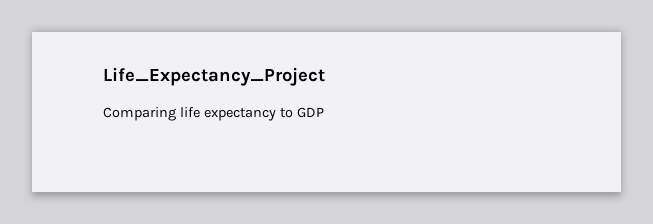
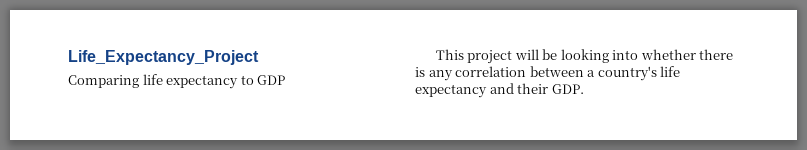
+ This project will be looking into whether there is any correlation between a country's life expectancy and their GDP.

